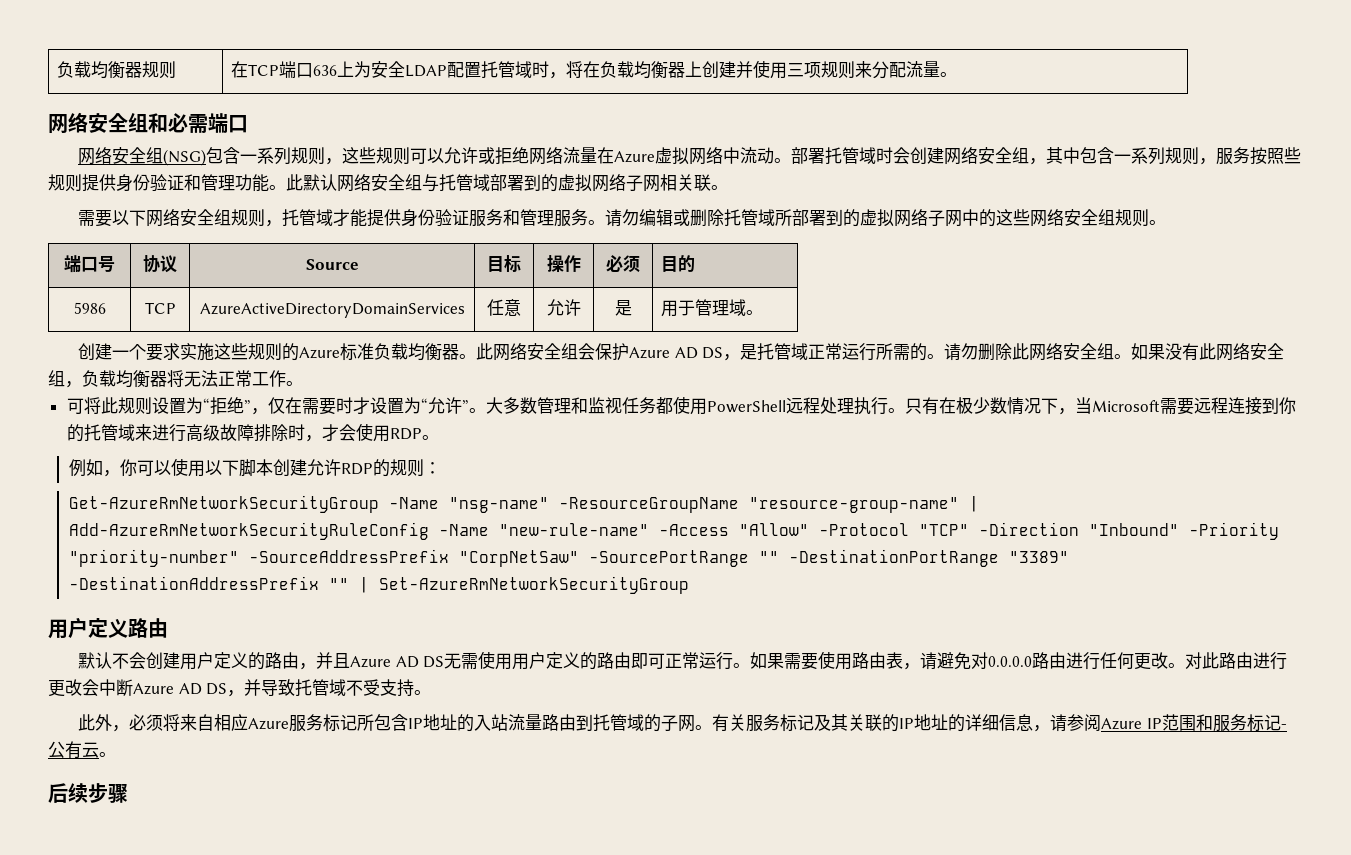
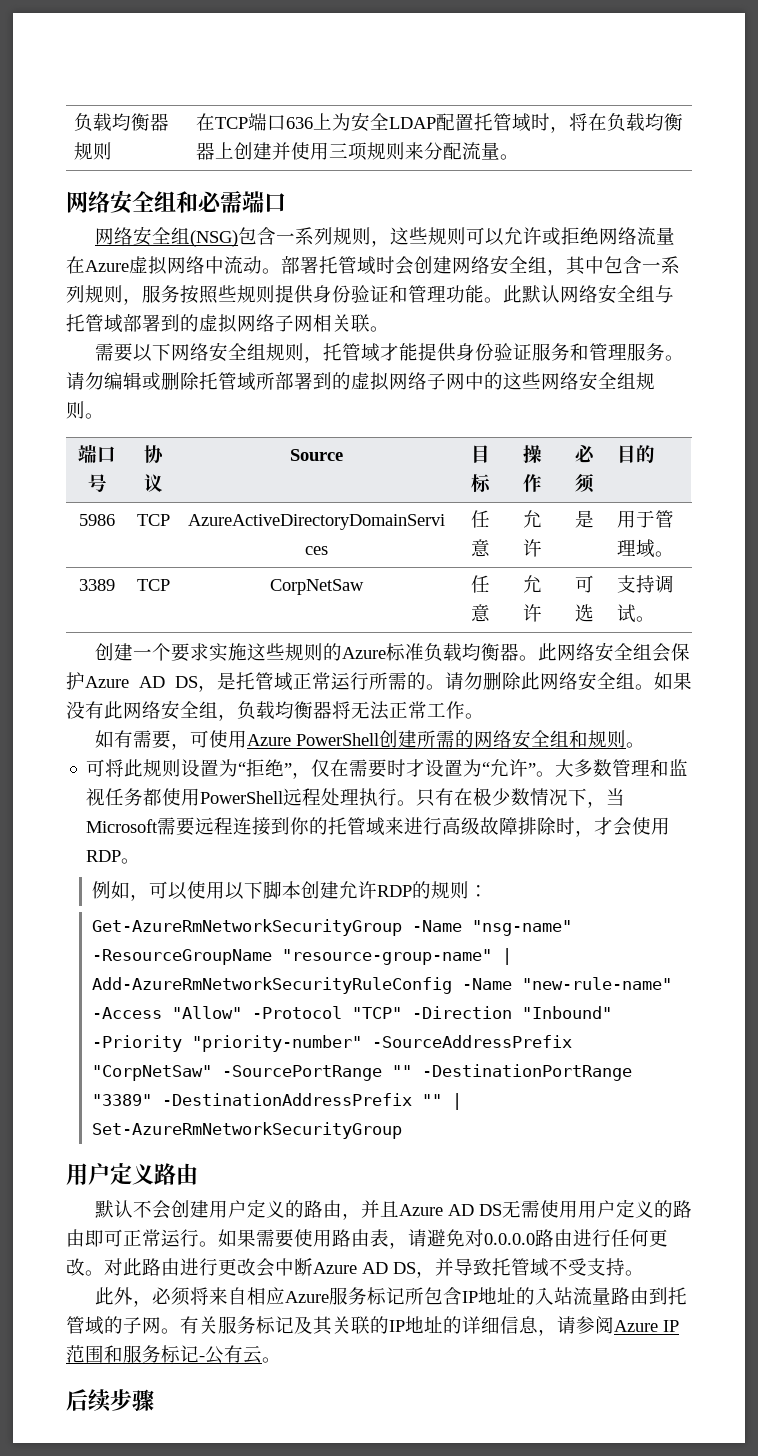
+ 3389 | TCP | CorpNetSaw | 任意 | 允许 | 可选 | 支持调试。
+ 如有需要，可使用Azure PowerShell创建所需的网络安全组和规则。
- 例如，你可以使用以下脚本创建允许RDP的规则：
+ 例如，可以使用以下脚本创建允许RDP的规则：

